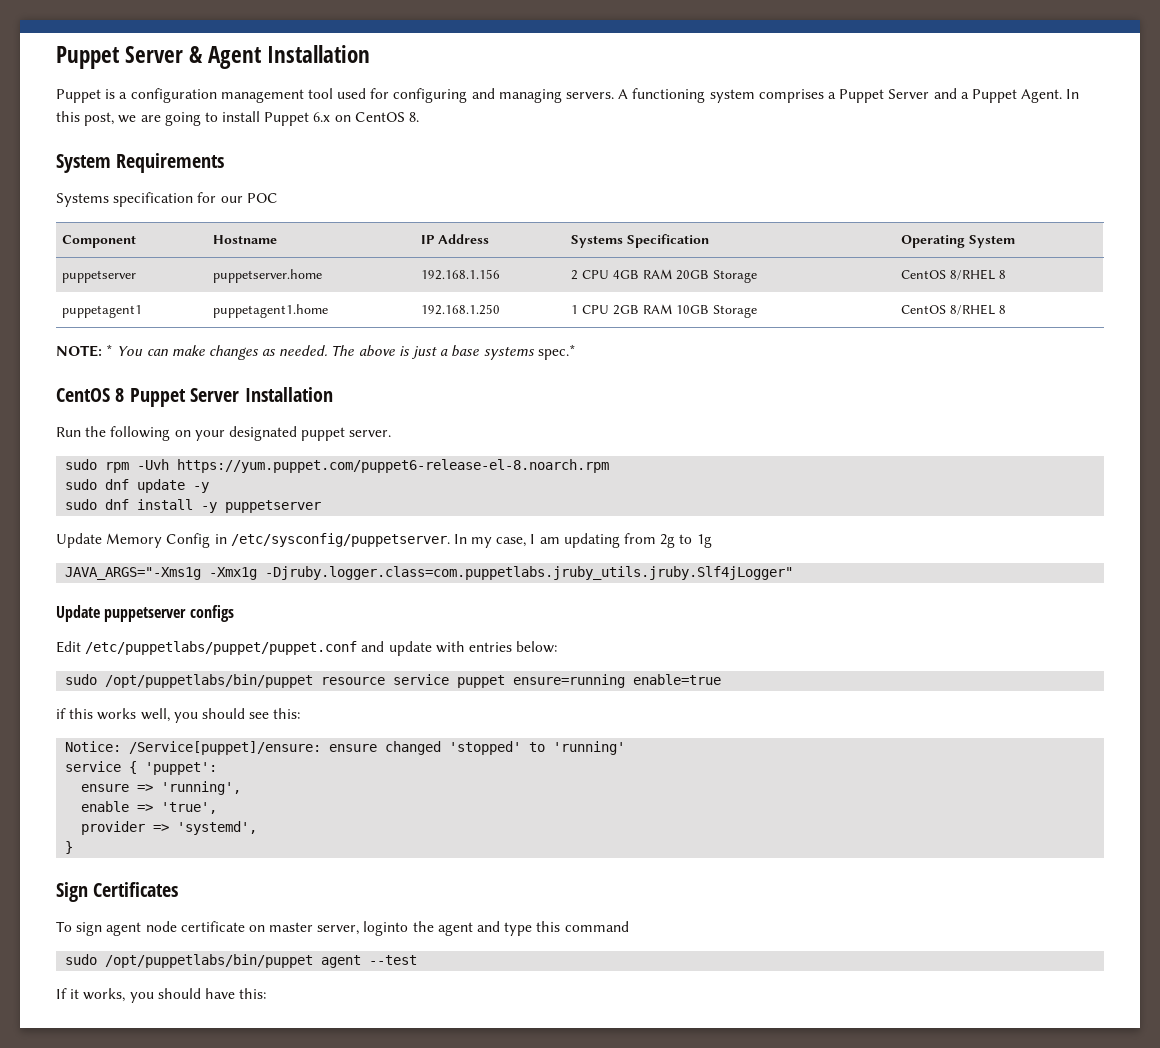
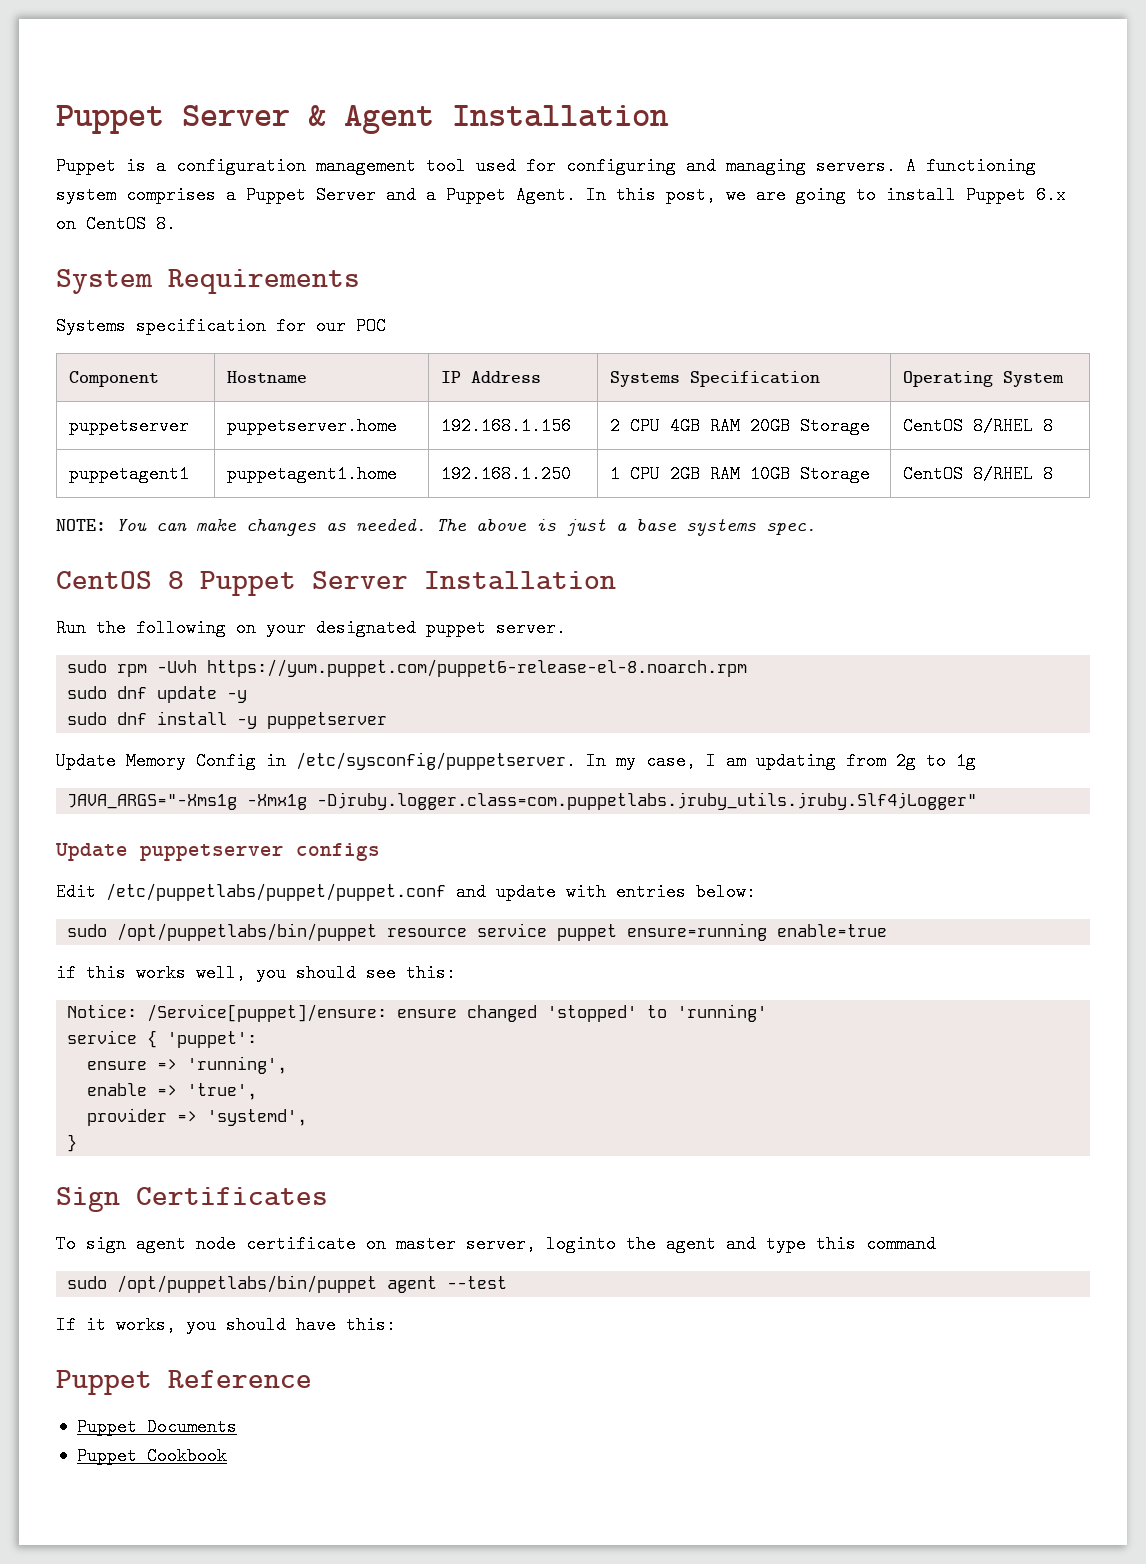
- NOTE: * You can make changes as needed.
+ NOTE: You can make changes as needed.
- The above is just a base systems spec.*
+ The above is just a base systems spec.
+ Puppet Reference
+ Puppet Documents
+ Puppet Cookbook

